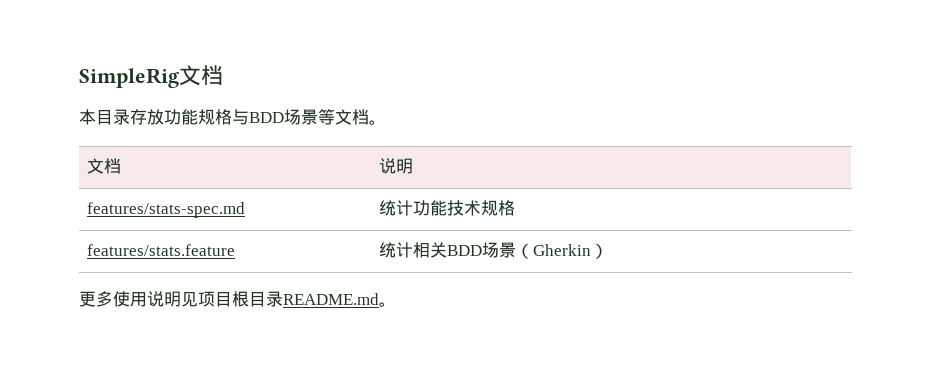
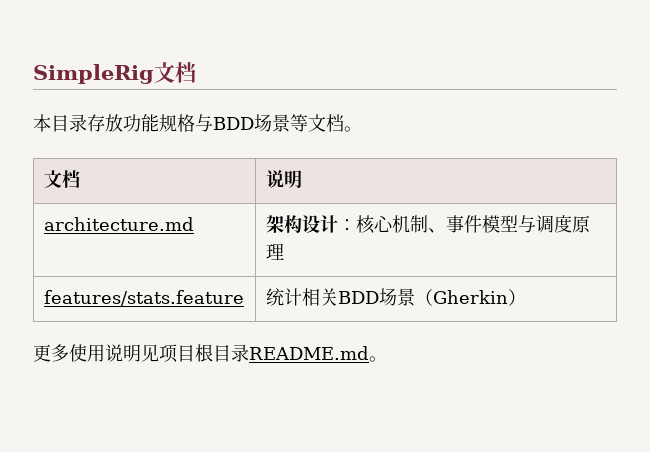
- features/stats-spec.md | 统计功能技术规格
+ architecture.md | 架构设计：核心机制、事件模型与调度原理

